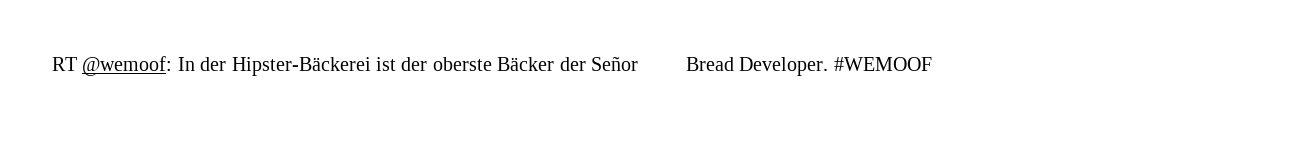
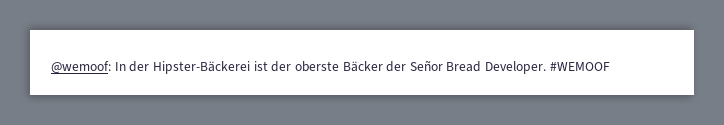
- RT @wemoof: In der Hipster-Bäckerei ist der oberste Bäcker der Señor Bread Developer.
+ @wemoof: In der Hipster-Bäckerei ist der oberste Bäcker der Señor Bread Developer.

